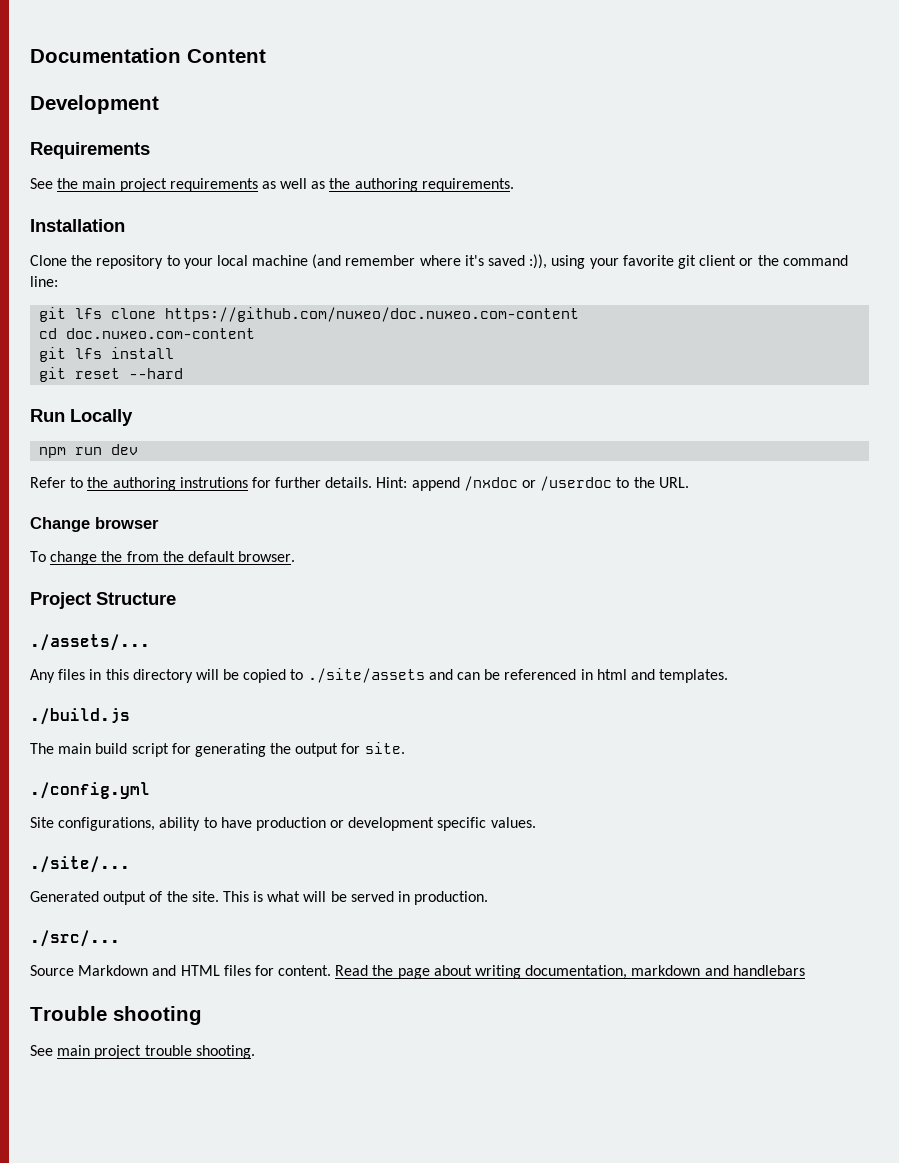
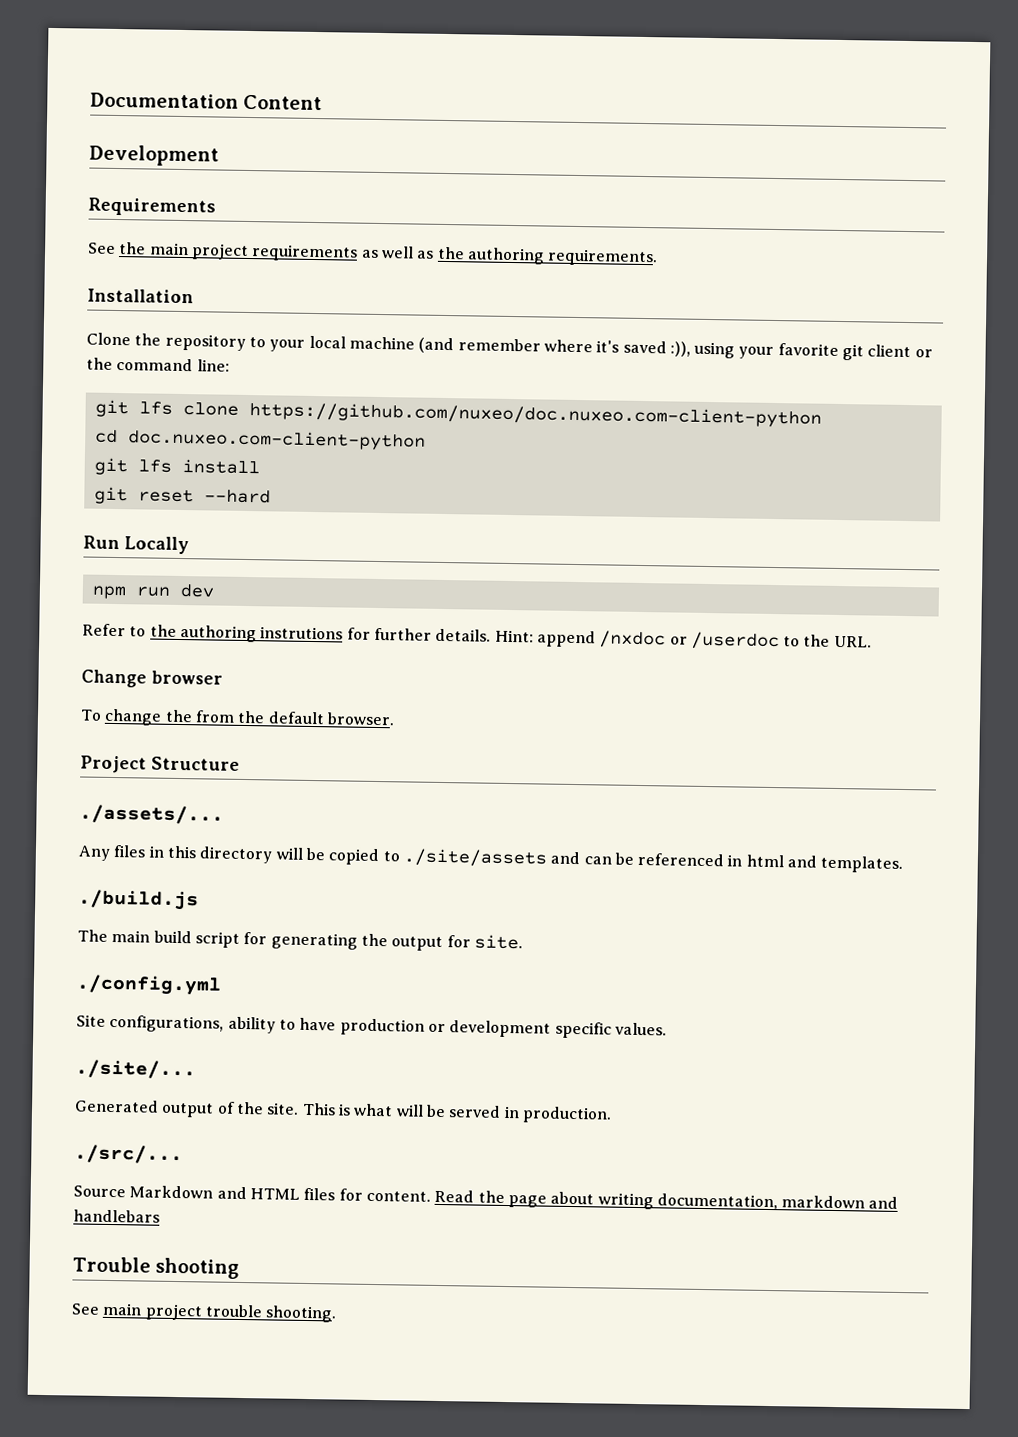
- git lfs clone https://github.com/nuxeo/doc.nuxeo.com-content
+ git lfs clone https://github.com/nuxeo/doc.nuxeo.com-client-python
- cd doc.nuxeo.com-content
+ cd doc.nuxeo.com-client-python

